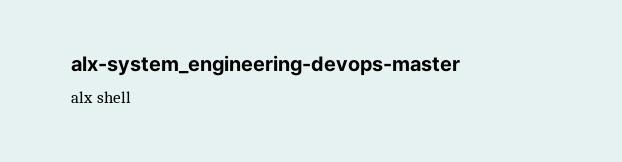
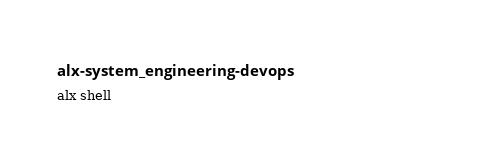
- alx-system_engineering-devops-master
+ alx-system_engineering-devops

